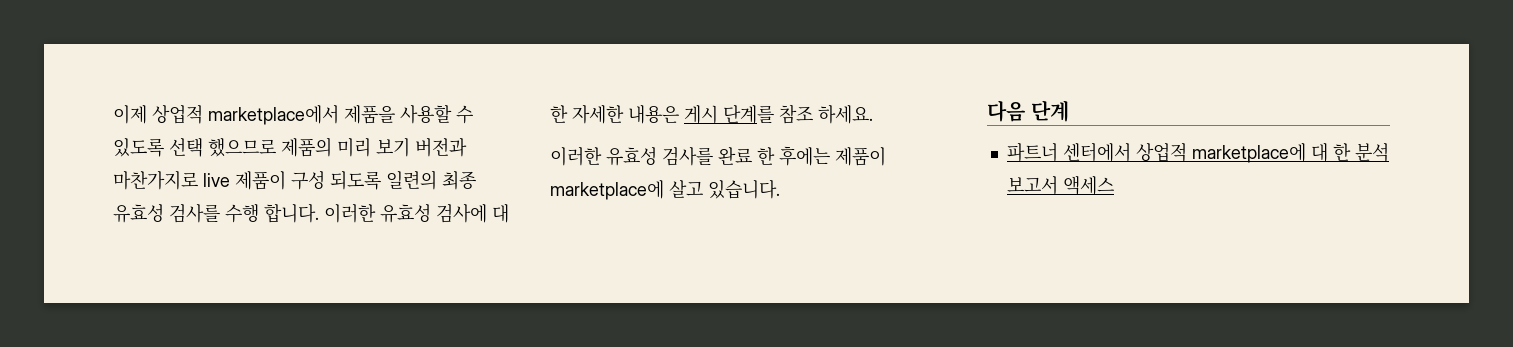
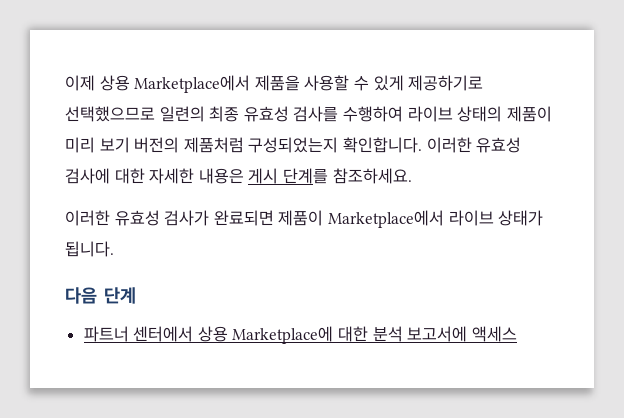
- 이제 상업적 marketplace에서 제품을 사용할 수 있도록 선택 했으므로 제품의 미리 보기 버전과 마찬가지로 live 제품이 구성 되도록 일련의 최종 유효성 검사를 수행 합니다.
+ 이제 상용 Marketplace에서 제품을 사용할 수 있게 제공하기로 선택했으므로 일련의 최종 유효성 검사를 수행하여 라이브 상태의 제품이 미리 보기 버전의 제품처럼 구성되었는지 확인합니다.
- 이러한 유효성 검사에 대 한 자세한 내용은 게시 단계를 참조 하세요.
- 이러한 유효성 검사를 완료 한 후에는 제품이 marketplace에 살고 있습니다.
+ 이러한 유효성 검사에 대한 자세한 내용은 게시 단계를 참조하세요.
+ 이러한 유효성 검사가 완료되면 제품이 Marketplace에서 라이브 상태가 됩니다.
  다음 단계
- 파트너 센터에서 상업적 marketplace에 대 한 분석 보고서 액세스
+ 파트너 센터에서 상용 Marketplace에 대한 분석 보고서에 액세스

